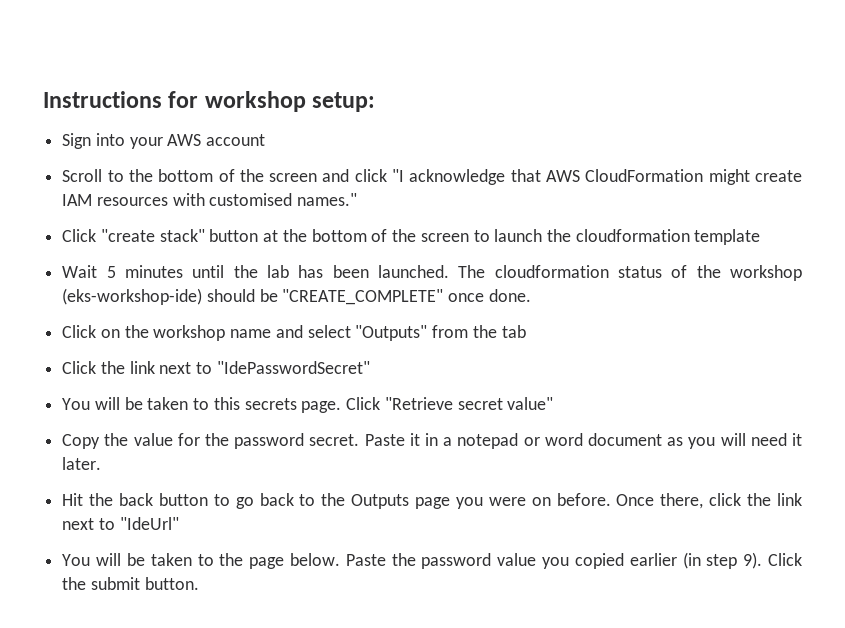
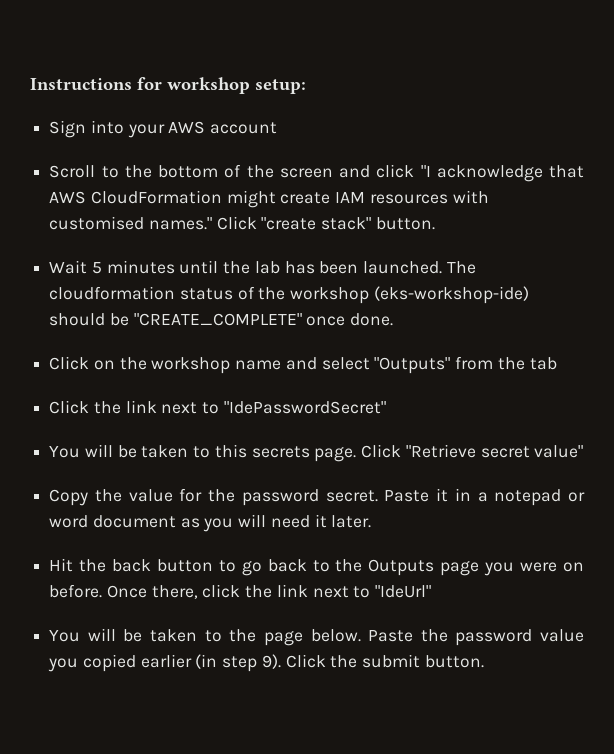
- Scroll to the bottom of the screen and click "I acknowledge that AWS CloudFormation might create IAM resources with customised names."
- Click "create stack" button at the bottom of the screen to launch the cloudformation template
+ Scroll to the bottom of the screen and click "I acknowledge that AWS CloudFormation might create IAM resources with customised names." Click "create stack" button.

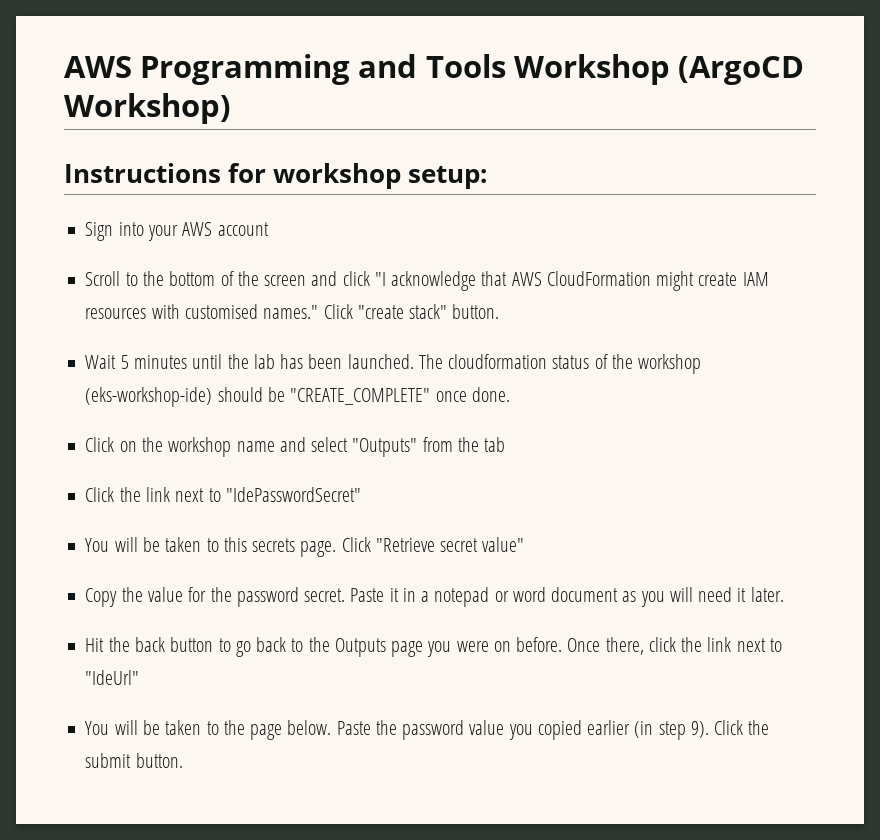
+ AWS Programming and Tools Workshop (ArgoCD Workshop)

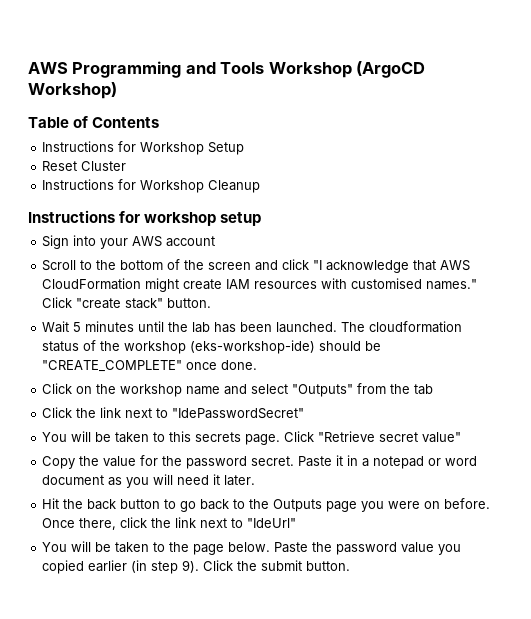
+ Table of Contents
+ Instructions for Workshop Setup
+ Reset Cluster
+ Instructions for Workshop Cleanup
- Instructions for workshop setup:
+ Instructions for workshop setup

